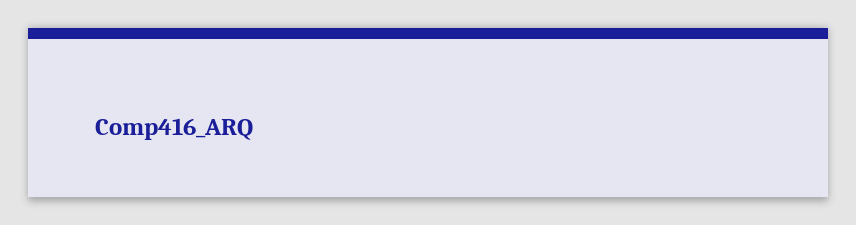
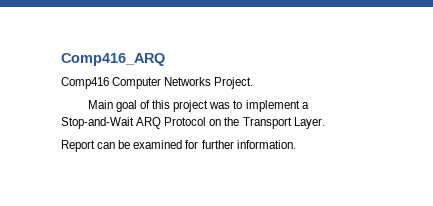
+ Comp416 Computer Networks Project.
+ Main goal of this project was to implement a Stop-and-Wait ARQ Protocol on the Transport Layer.
+ Report can be examined for further information.

